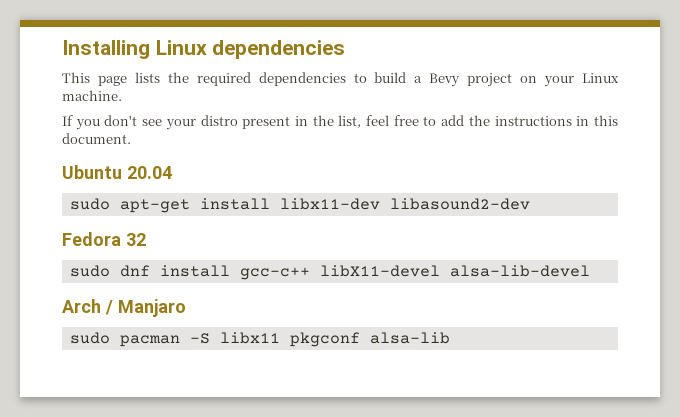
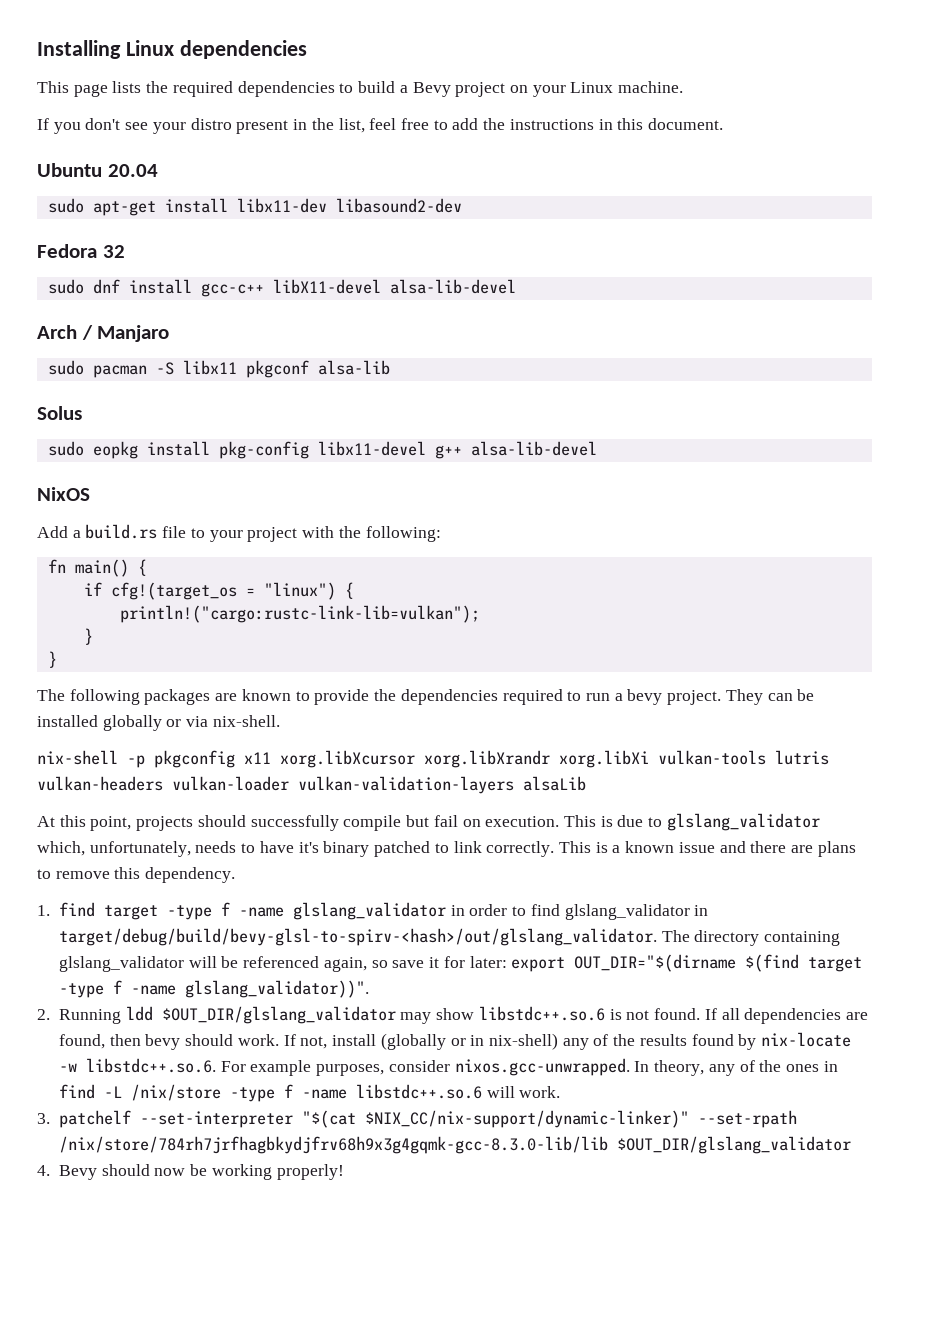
+ Solus
+ sudo eopkg install pkg-config libx11-devel g++ alsa-lib-devel
+ NixOS
+ Add a build.rs file to your project with the following:
+ fn main() {
+ if cfg!(target_os = "linux") {
+ println!("cargo:rustc-link-lib=vulkan");
+ }
+ }
+ The following packages are known to provide the dependencies required to run a bevy project. They can be installed globally or via nix-shell.
+ nix-shell -p pkgconfig x11 xorg.libXcursor xorg.libXrandr xorg.libXi vulkan-tools lutris vulkan-headers vulkan-loader vulkan-validation-layers alsaLib
+ At this point, projects should successfully compile but fail on execution. This is due to glslang_validator which, unfortunately, needs to have it's binary patched to link correctly. This is a known issue and there are plans to remove this dependency.
+ 1. find target -type f -name glslang_validator in order to find glslang_validator in target/debug/build/bevy-glsl-to-spirv-<hash>/out/glslang_validator. The directory containing glslang_validator will be referenced again, so save it for later: export OUT_DIR="$(dirname $(find target -type f -name glslang_validator))".
+ 2. Running ldd $OUT_DIR/glslang_validator may show libstdc++.so.6 is not found. If all dependencies are found, then bevy should work. If not, install (globally or in nix-shell) any of the results found by nix-locate -w libstdc++.so.6. For example purposes, consider nixos.gcc-unwrapped. In theory, any of the ones in find -L /nix/store -type f -name libstdc++.so.6 will work.
+ 3. patchelf --set-interpreter "$(cat $NIX_CC/nix-support/dynamic-linker)" --set-rpath /nix/store/784rh7jrfhagbkydjfrv68h9x3g4gqmk-gcc-8.3.0-lib/lib $OUT_DIR/glslang_validator
+ 4. Bevy should now be working properly!

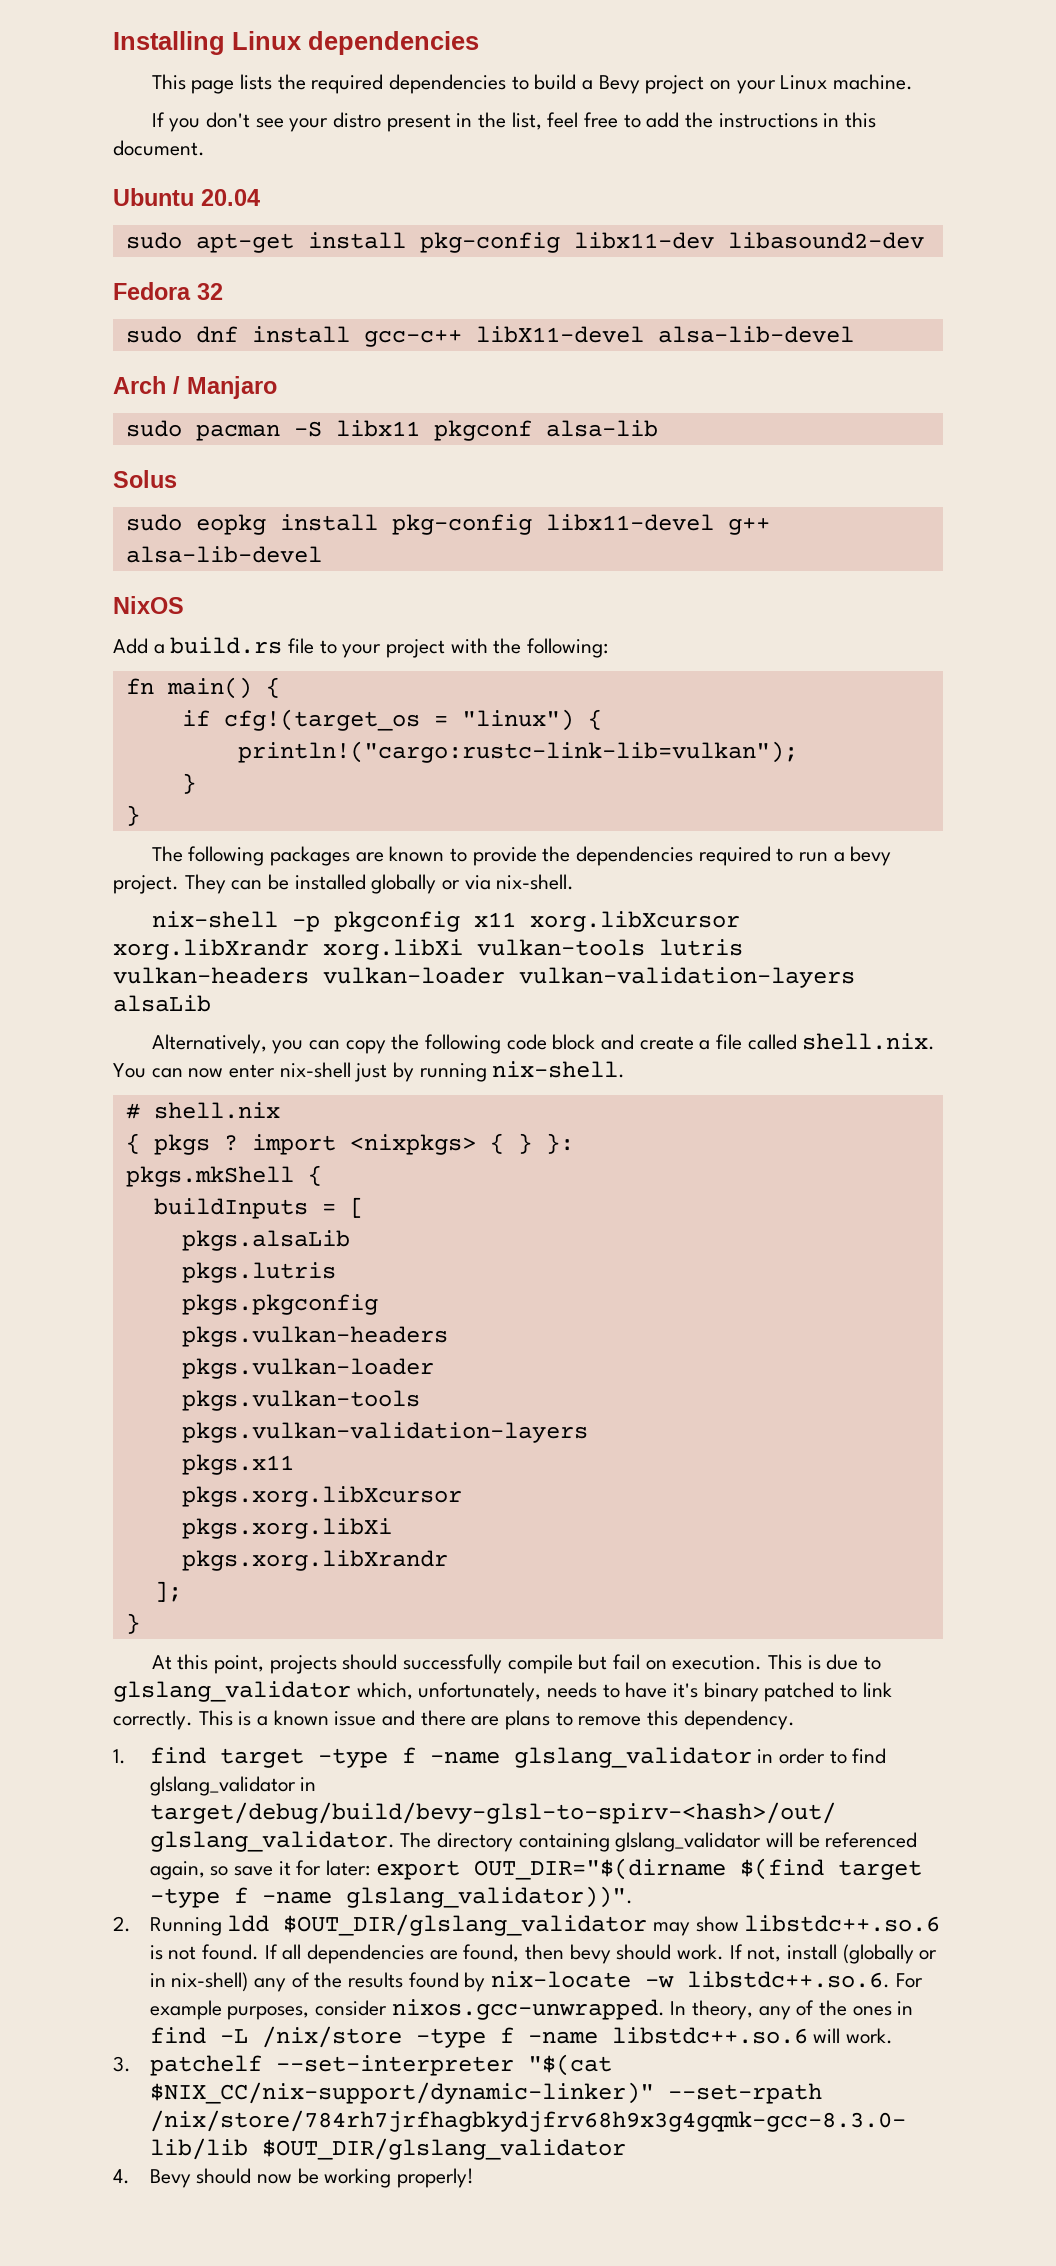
- sudo apt-get install libx11-dev libasound2-dev
+ sudo apt-get install pkg-config libx11-dev libasound2-dev
+ Alternatively, you can copy the following code block and create a file called shell.nix. You can now enter nix-shell just by running nix-shell.
+ # shell.nix
+ { pkgs ? import <nixpkgs> { } }:
+ pkgs.mkShell {
+ buildInputs = [
+ pkgs.alsaLib
+ pkgs.lutris
+ pkgs.pkgconfig
+ pkgs.vulkan-headers
+ pkgs.vulkan-loader
+ pkgs.vulkan-tools
+ pkgs.vulkan-validation-layers
+ pkgs.x11
+ pkgs.xorg.libXcursor
+ pkgs.xorg.libXi
+ pkgs.xorg.libXrandr
+ ];
+ }

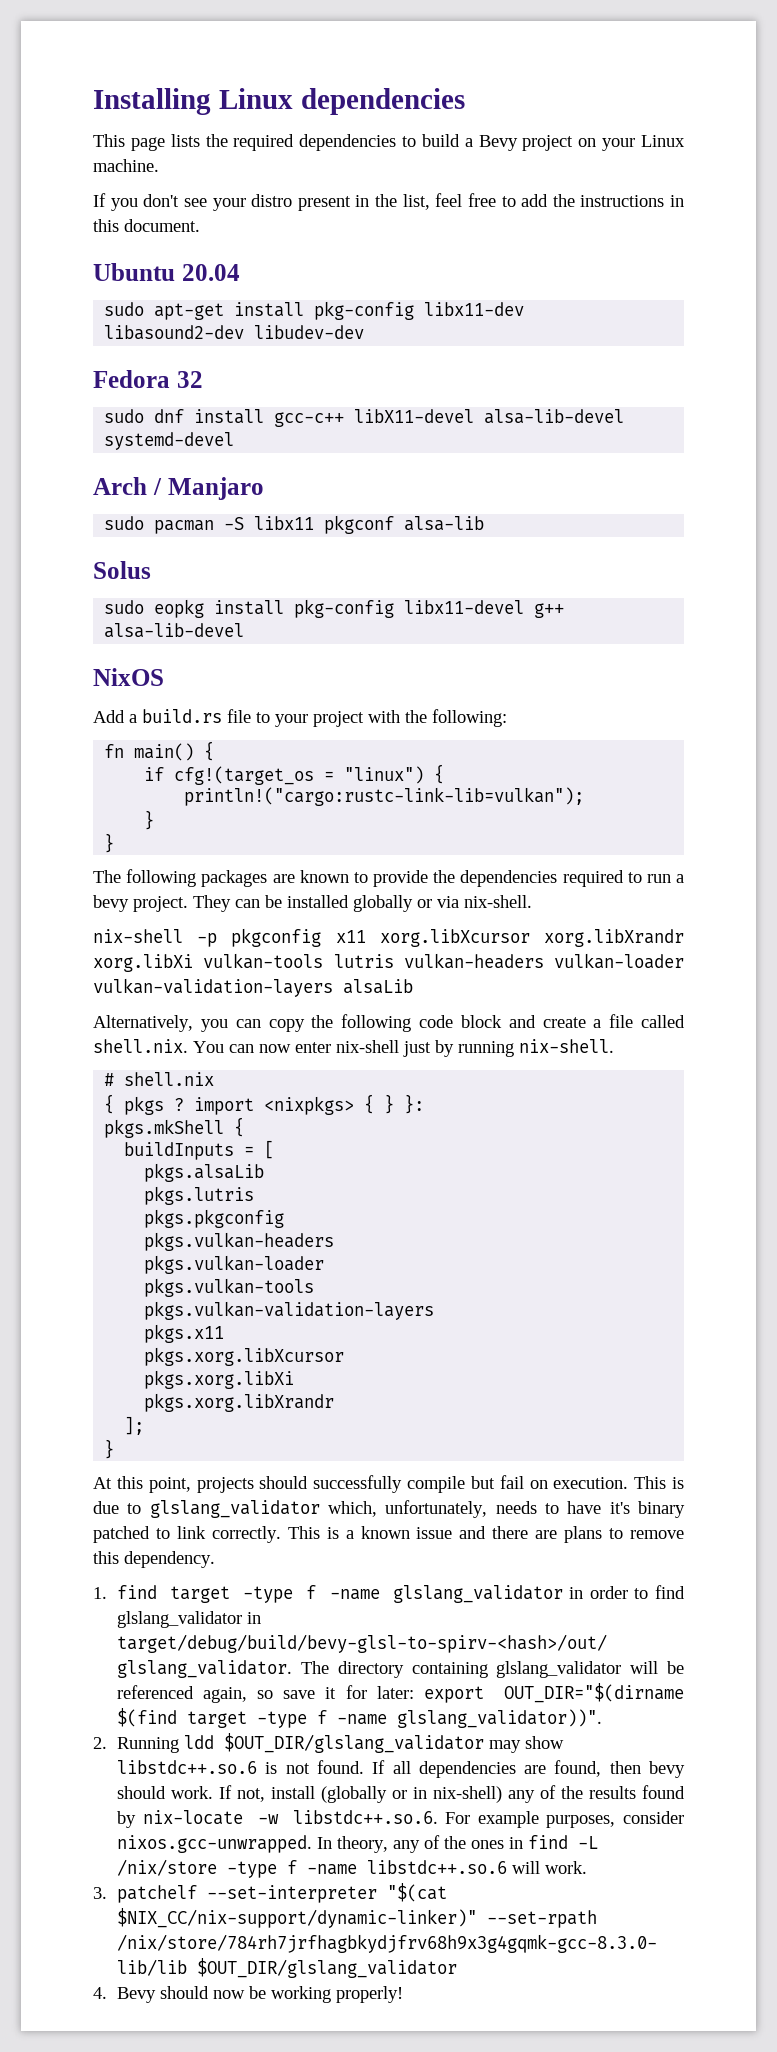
- sudo apt-get install pkg-config libx11-dev libasound2-dev
+ sudo apt-get install pkg-config libx11-dev libasound2-dev libudev-dev
- sudo dnf install gcc-c++ libX11-devel alsa-lib-devel
+ sudo dnf install gcc-c++ libX11-devel alsa-lib-devel systemd-devel

